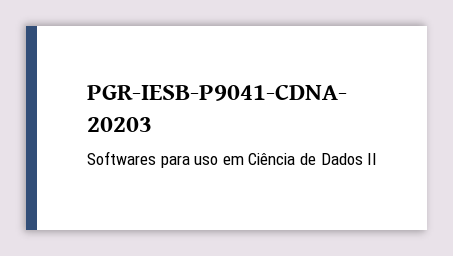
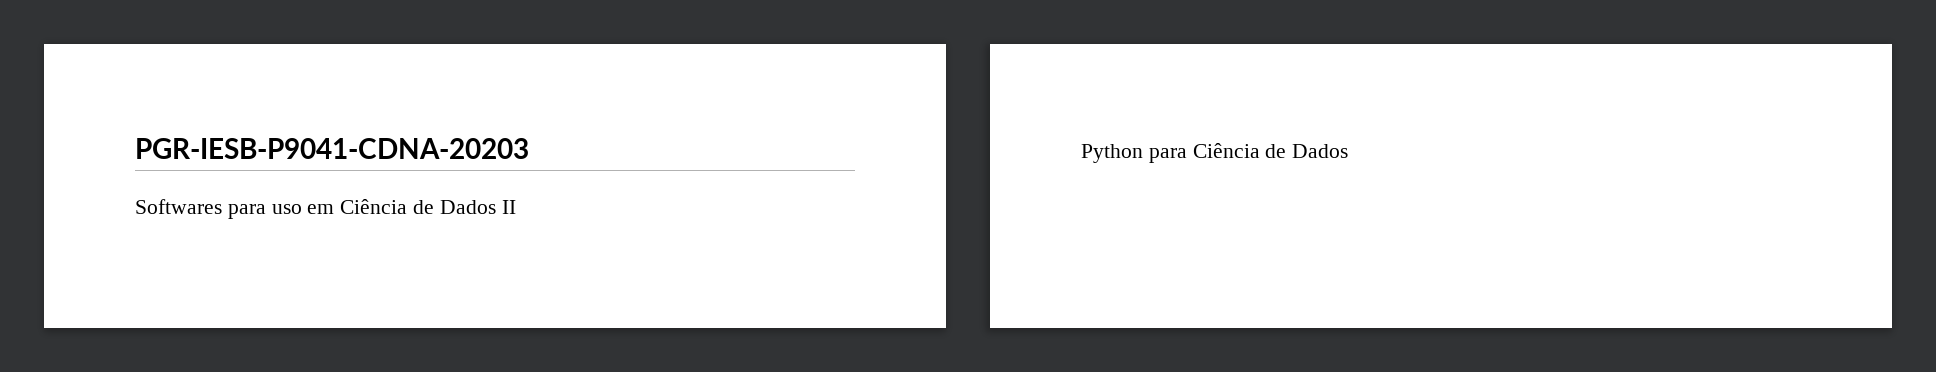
+ Python para Ciência de Dados

